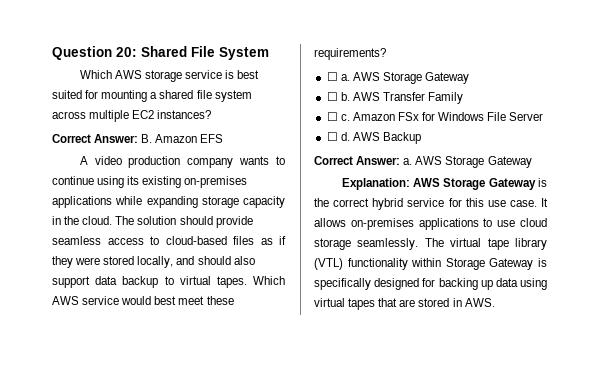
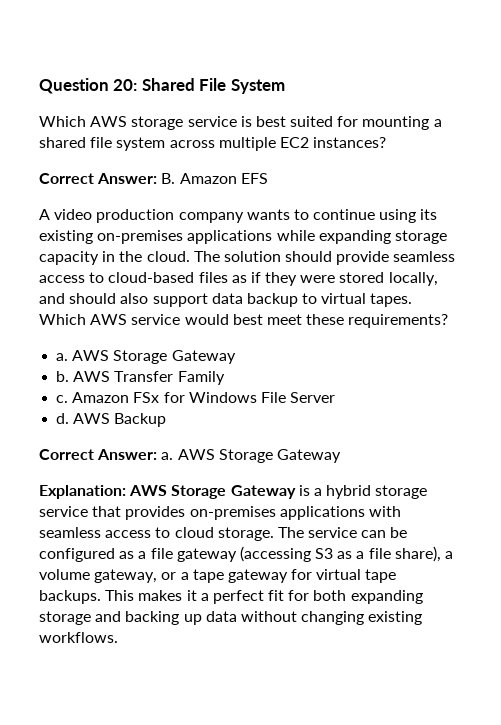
  Which AWS service would best meet these requirements?
- ☐ a. AWS Storage Gateway
- ☐ b.
+ a. AWS Storage Gateway
+ b.
- ☐ c.
+ c.
- ☐ d.
+ d.
- Explanation: AWS Storage Gateway is the correct hybrid service for this use case. It allows on-premises applications to use cloud storage seamlessly. The virtual tape library (VTL) functionality within Storage Gateway is specifically designed for backing up data using virtual tapes that are stored in AWS.
+ Explanation: AWS Storage Gateway is a hybrid storage service that provides on-premises applications with seamless access to cloud storage. The service can be configured as a file gateway (accessing S3 as a file share), a volume gateway, or a tape gateway for virtual tape backups. This makes it a perfect fit for both expanding storage and backing up data without changing existing workflows.

